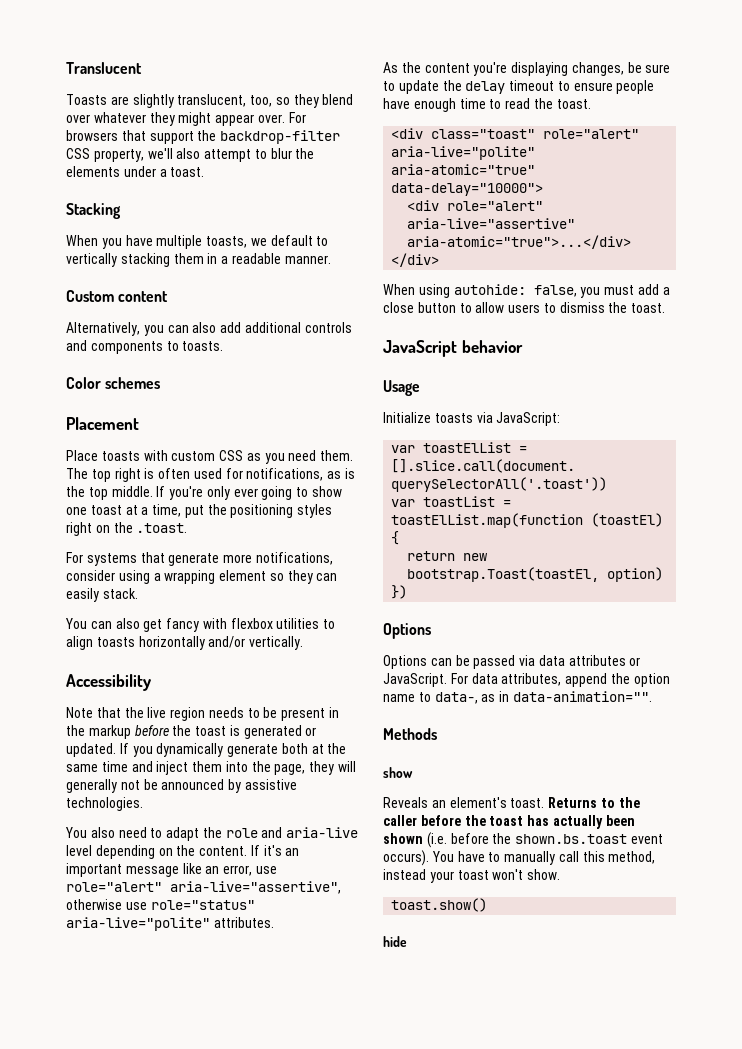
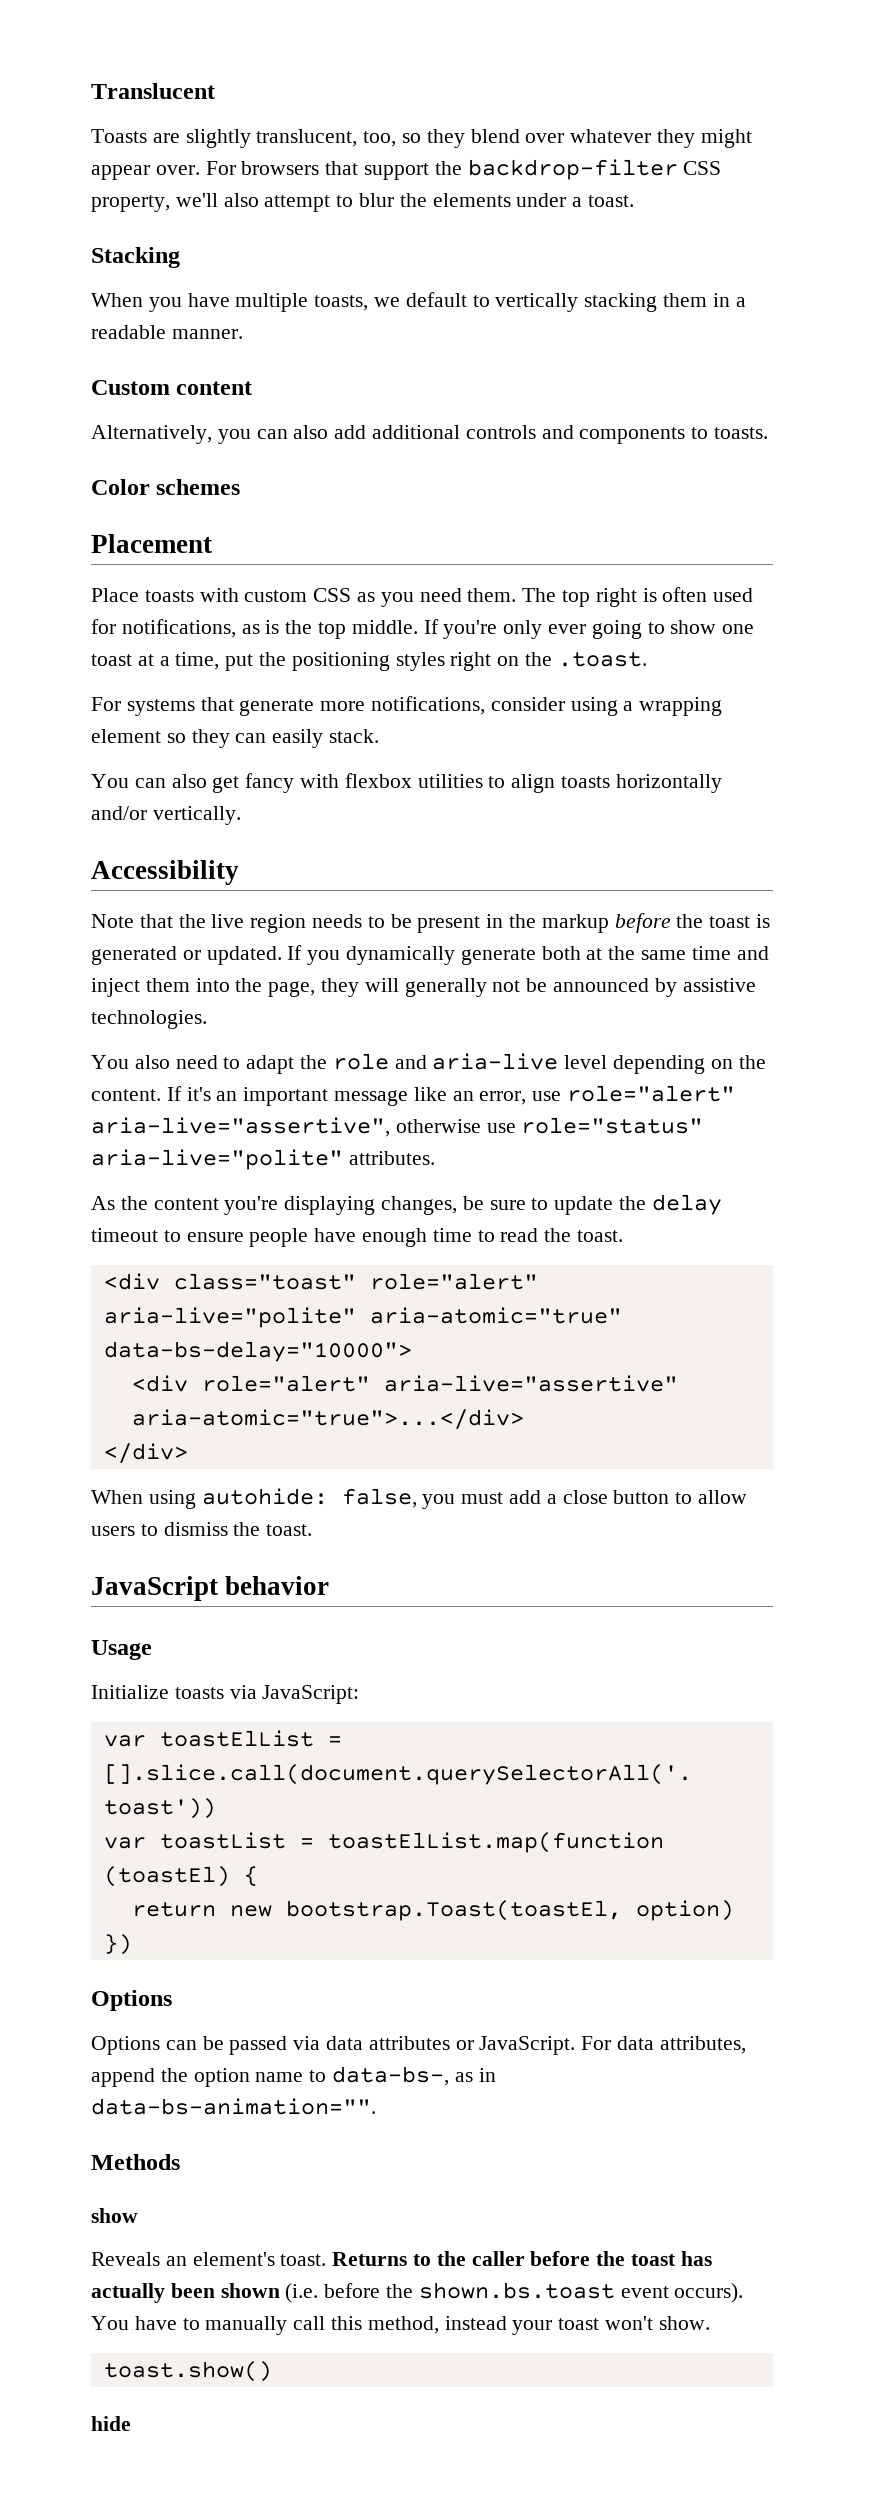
- <div class="toast" role="alert" aria-live="polite" aria-atomic="true" data-delay="10000">
+ <div class="toast" role="alert" aria-live="polite" aria-atomic="true" data-bs-delay="10000">
- For data attributes, append the option name to data-, as in data-animation="".
+ For data attributes, append the option name to data-bs-, as in data-bs-animation="".

